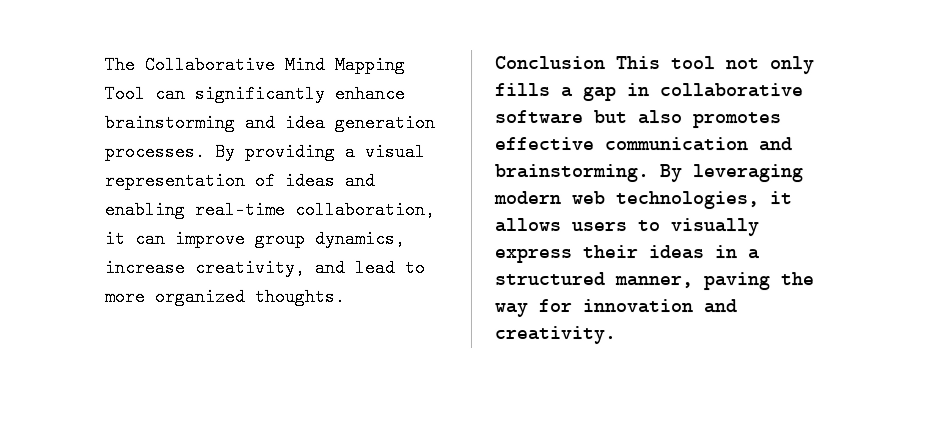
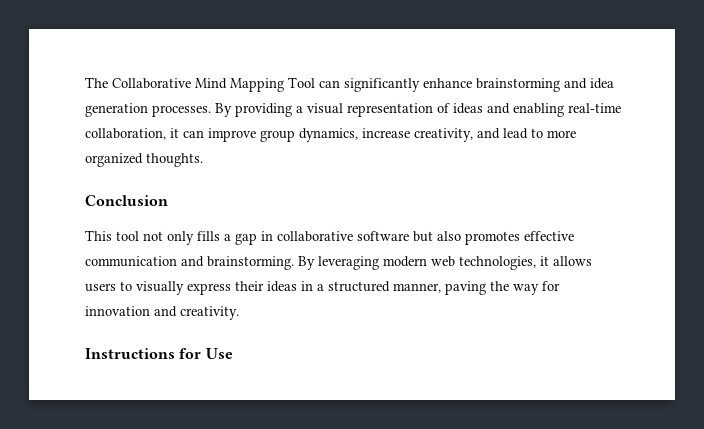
- Conclusion This tool not only fills a gap in collaborative software but also promotes effective communication and brainstorming.
+ Conclusion
+ This tool not only fills a gap in collaborative software but also promotes effective communication and brainstorming.
+ Instructions for Use

